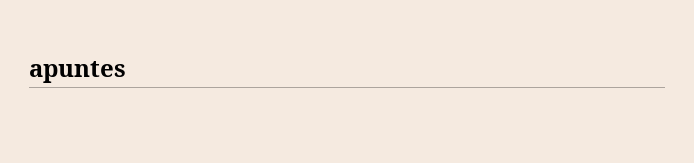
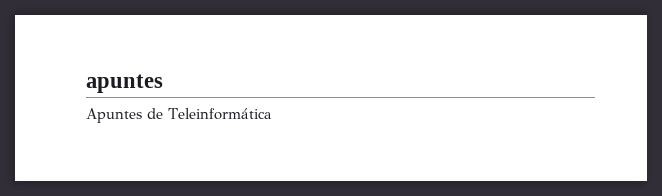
+ Apuntes de Teleinformática

